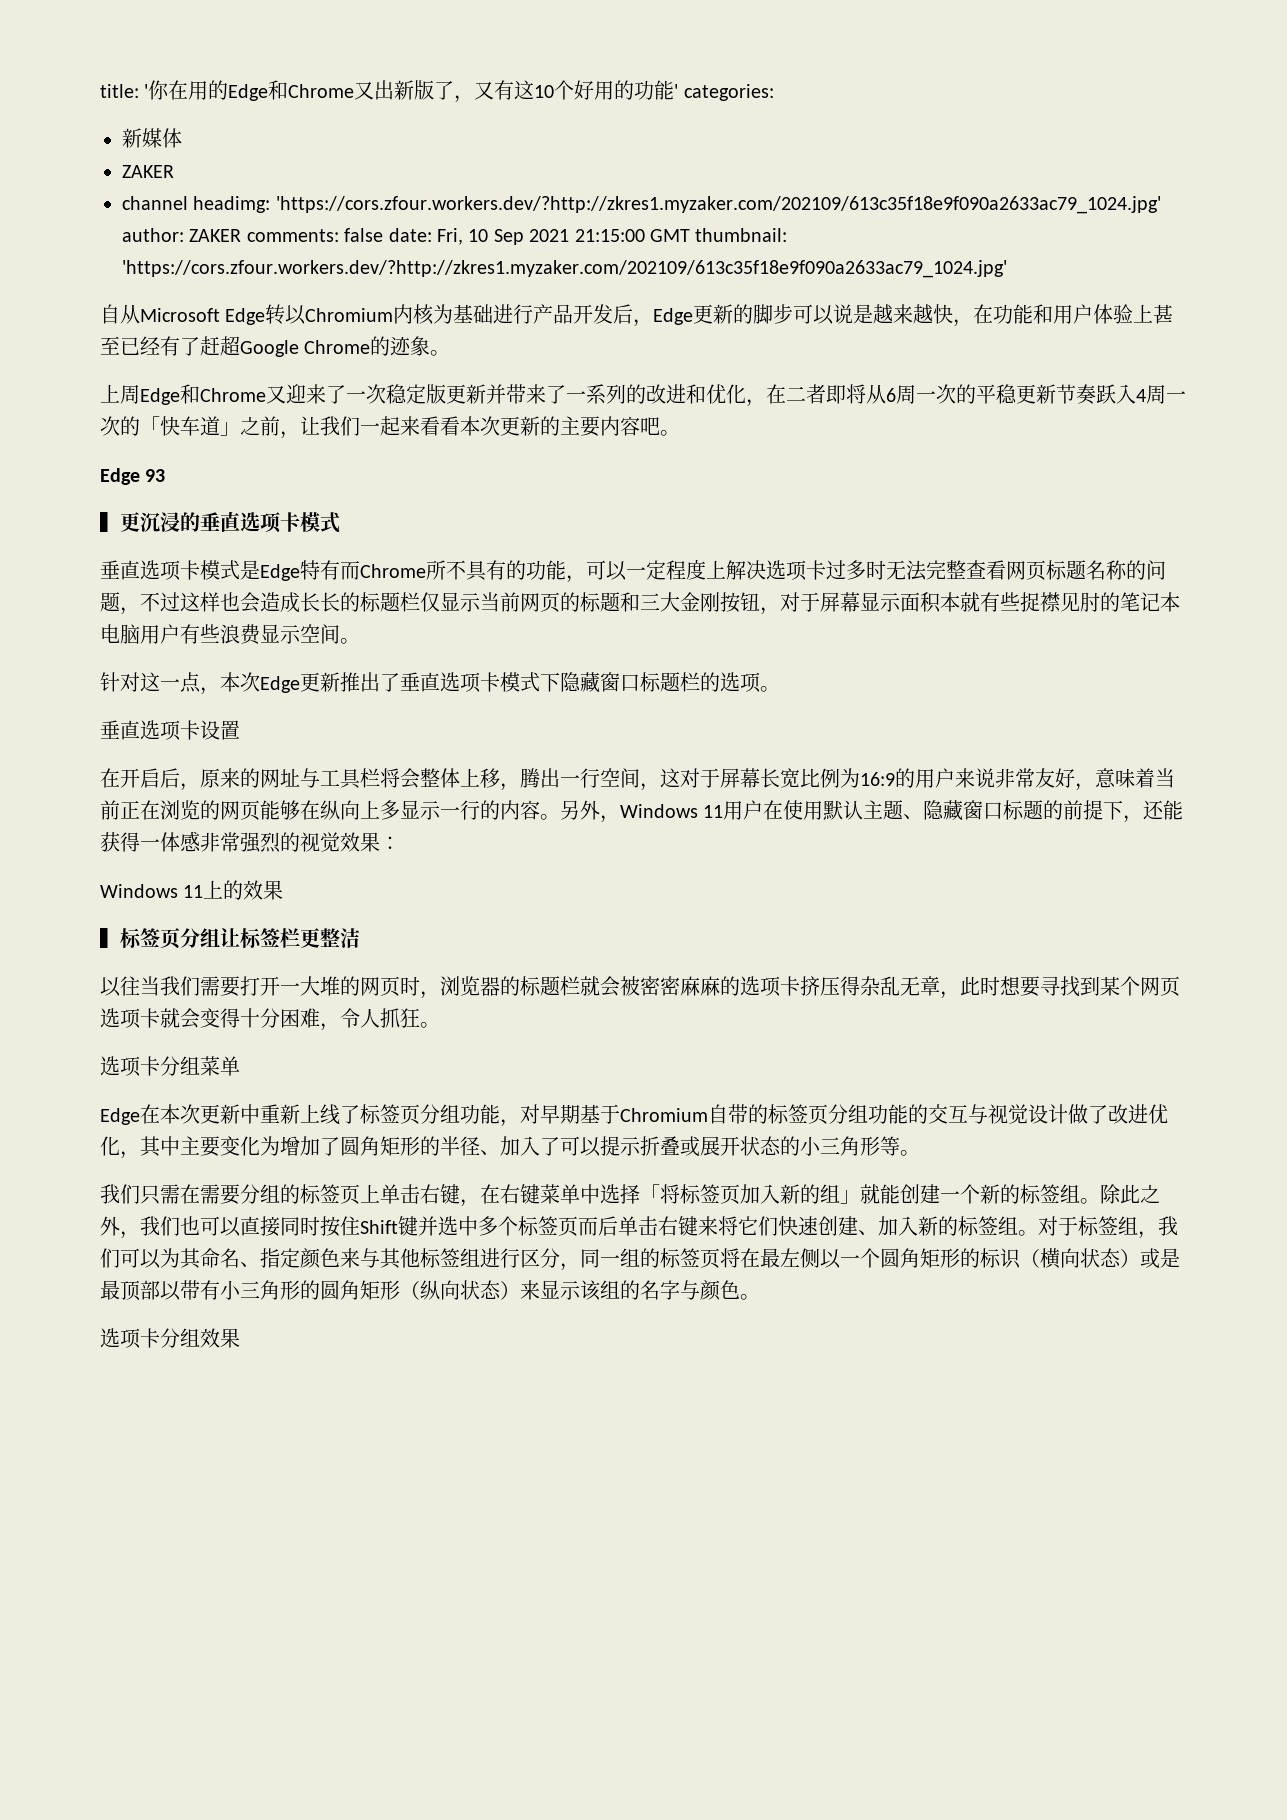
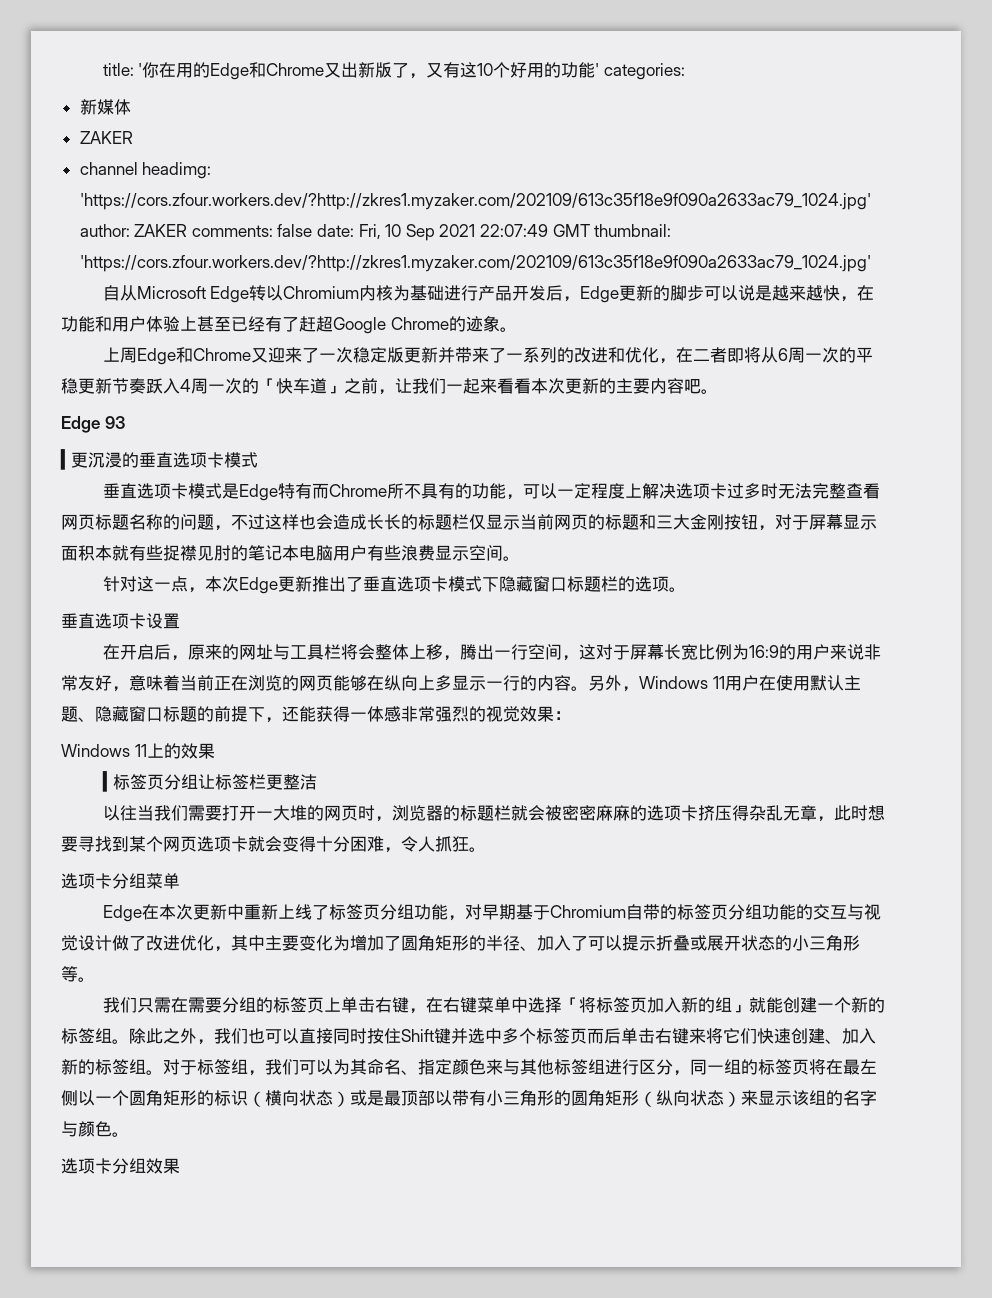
- channel headimg: 'https://cors.zfour.workers.dev/?http://zkres1.myzaker.com/202109/613c35f18e9f090a2633ac79_1024.jpg' author: ZAKER comments: false date: Fri, 10 Sep 2021 21:15:00 GMT thumbnail: 'https://cors.zfour.workers.dev/?http://zkres1.myzaker.com/202109/613c35f18e9f090a2633ac79_1024.jpg'
+ channel headimg: 'https://cors.zfour.workers.dev/?http://zkres1.myzaker.com/202109/613c35f18e9f090a2633ac79_1024.jpg' author: ZAKER comments: false date: Fri, 10 Sep 2021 22:07:49 GMT thumbnail: 'https://cors.zfour.workers.dev/?http://zkres1.myzaker.com/202109/613c35f18e9f090a2633ac79_1024.jpg'

